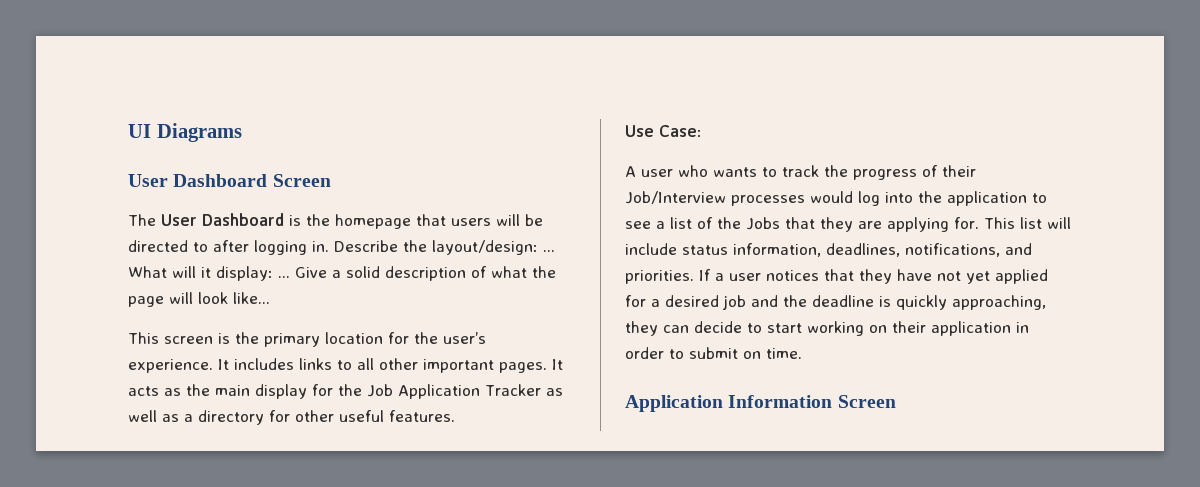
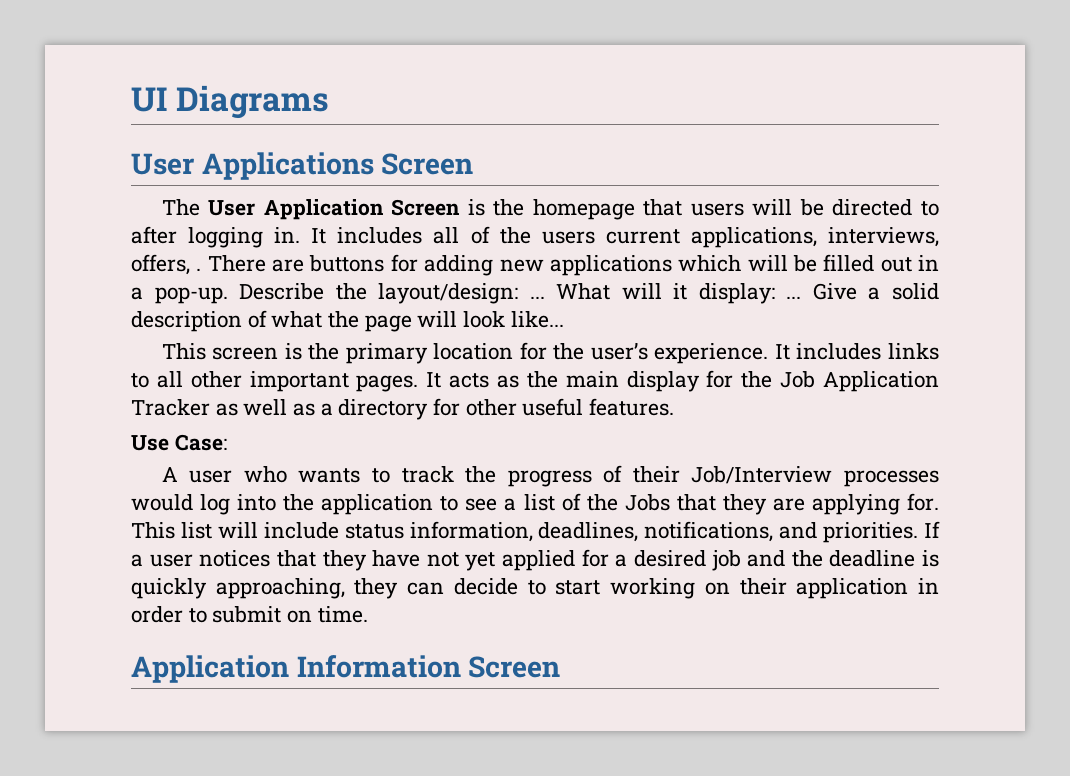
- User Dashboard Screen
+ User Applications Screen
- The User Dashboard is the homepage that users will be directed to after logging in.
+ The User Application Screen is the homepage that users will be directed to after logging in.
+ It includes all of the users current applications, interviews, offers, . There are buttons for adding new applications which will be filled out in a pop-up.

